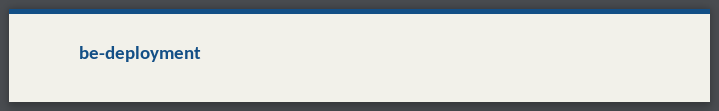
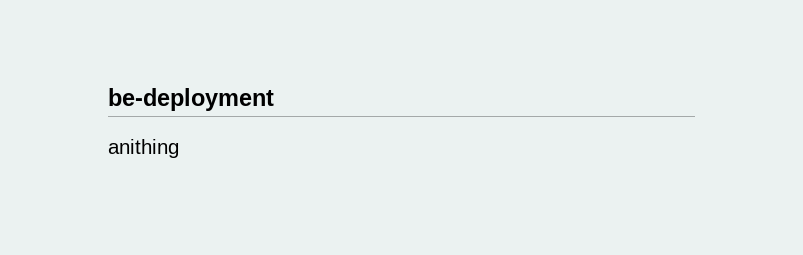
+ anithing

